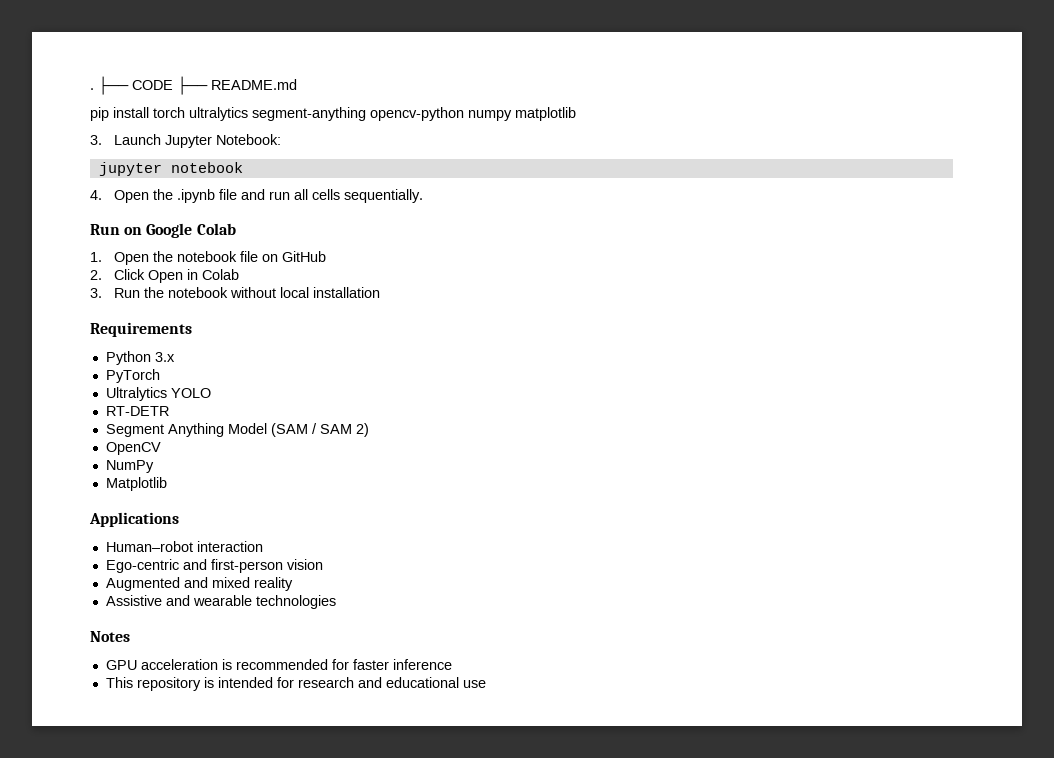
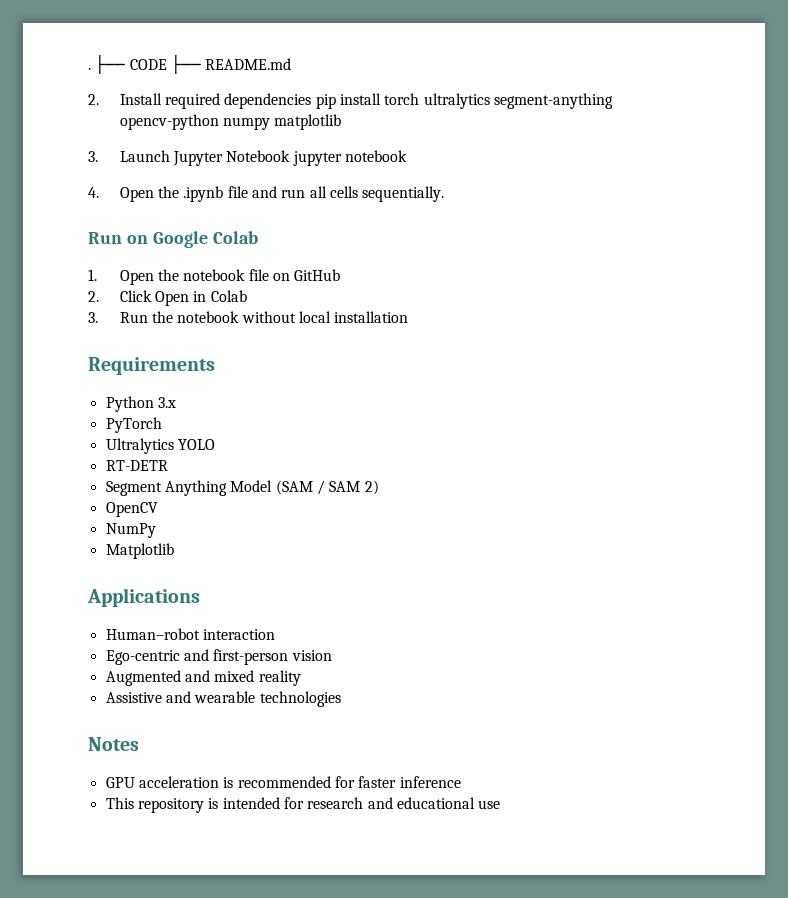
- pip install torch ultralytics segment-anything opencv-python numpy matplotlib
+ 2. Install required dependencies pip install torch ultralytics segment-anything opencv-python numpy matplotlib
- 3. Launch Jupyter Notebook:
- jupyter notebook
+ 3. Launch Jupyter Notebook jupyter notebook

